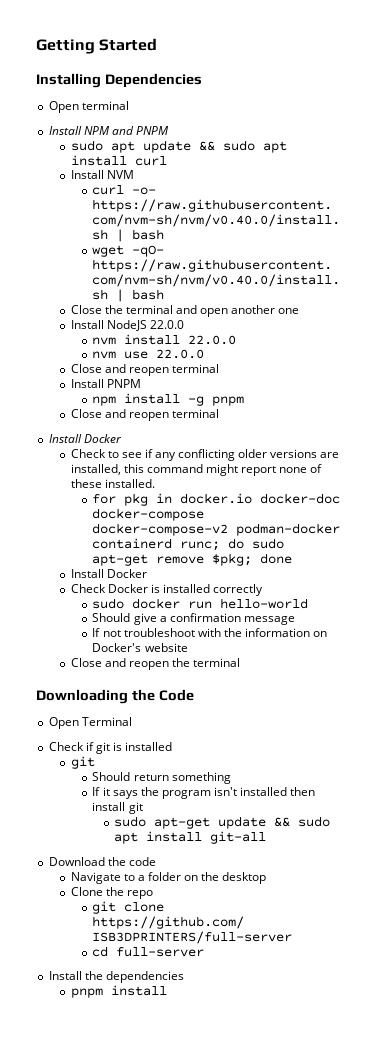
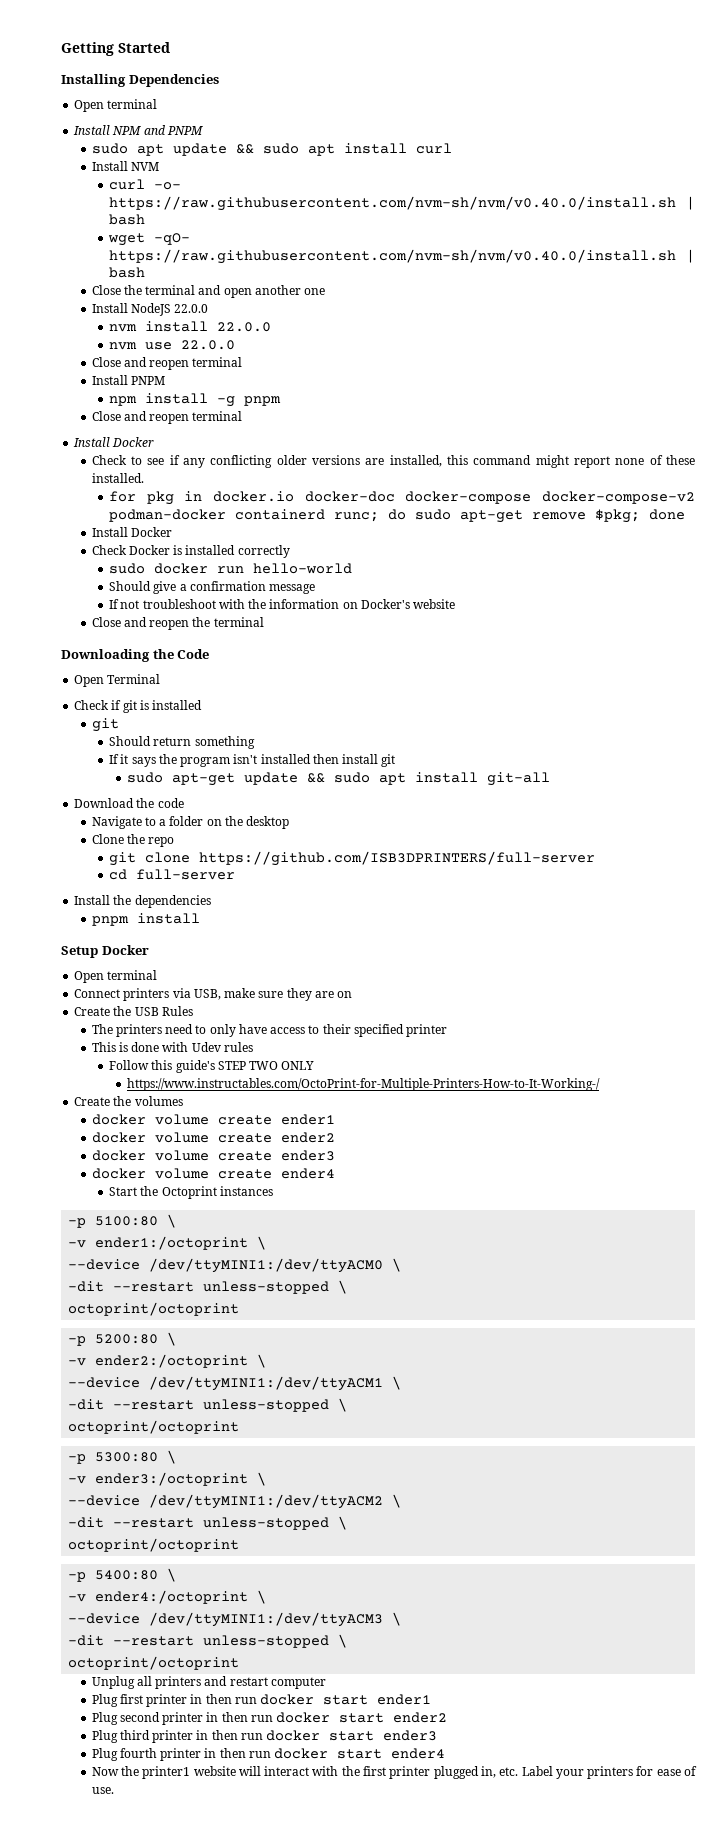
+ Setup Docker
+ Open terminal
+ Connect printers via USB, make sure they are on
+ Create the USB Rules
+ The printers need to only have access to their specified printer
+ This is done with Udev rules
+ Follow this guide's STEP TWO ONLY
+ https://www.instructables.com/OctoPrint-for-Multiple-Printers-How-to-It-Working-/
+ Create the volumes
+ docker volume create ender1
+ docker volume create ender2
+ docker volume create ender3
+ docker volume create ender4
+ Start the Octoprint instances
+ -p 5100:80 \
+ -v ender1:/octoprint \
+ --device /dev/ttyMINI1:/dev/ttyACM0 \
+ -dit --restart unless-stopped \
+ octoprint/octoprint
+ -p 5200:80 \
+ -v ender2:/octoprint \
+ --device /dev/ttyMINI1:/dev/ttyACM1 \
+ -dit --restart unless-stopped \
+ octoprint/octoprint
+ -p 5300:80 \
+ -v ender3:/octoprint \
+ --device /dev/ttyMINI1:/dev/ttyACM2 \
+ -dit --restart unless-stopped \
+ octoprint/octoprint
+ -p 5400:80 \
+ -v ender4:/octoprint \
+ --device /dev/ttyMINI1:/dev/ttyACM3 \
+ -dit --restart unless-stopped \
+ octoprint/octoprint
+ Unplug all printers and restart computer
+ Plug first printer in then run docker start ender1
+ Plug second printer in then run docker start ender2
+ Plug third printer in then run docker start ender3
+ Plug fourth printer in then run docker start ender4
+ Now the printer1 website will interact with the first printer plugged in, etc. Label your printers for ease of use.

